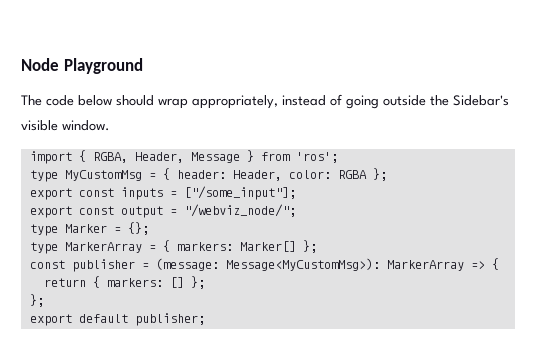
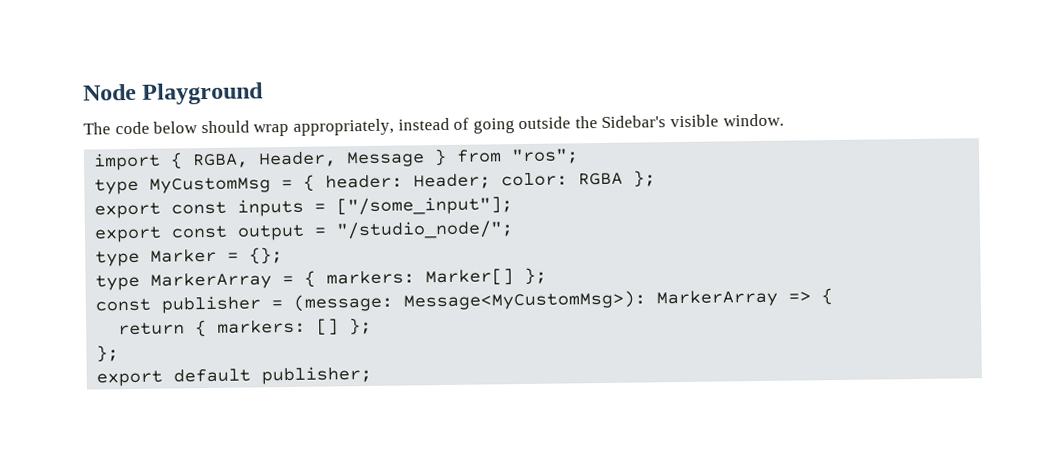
- import { RGBA, Header, Message } from 'ros';
+ import { RGBA, Header, Message } from "ros";
- type MyCustomMsg = { header: Header, color: RGBA };
+ type MyCustomMsg = { header: Header; color: RGBA };
- export const output = "/webviz_node/";
+ export const output = "/studio_node/";

